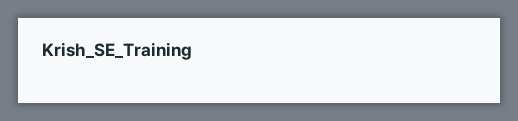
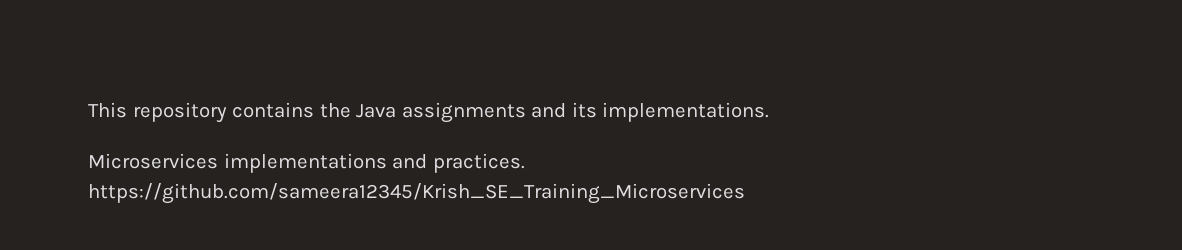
- Krish_SE_Training
+ This repository contains the Java assignments and its implementations.
+ Microservices implementations and practices. https://github.com/sameera12345/Krish_SE_Training_Microservices

